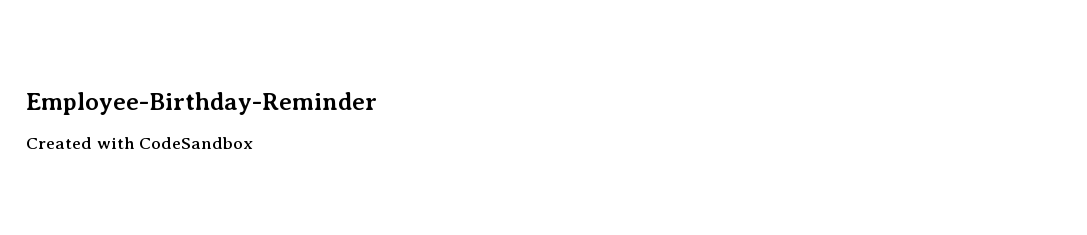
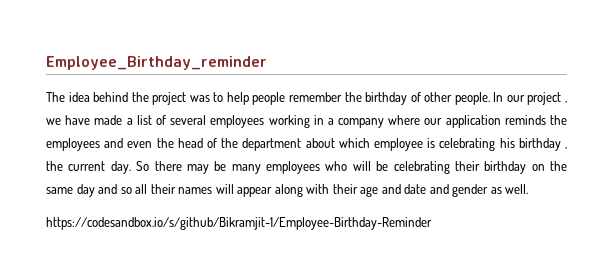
- Employee-Birthday-Reminder
- Created with CodeSandbox
+ Employee_Birthday_reminder
+ The idea behind the project was to help people remember the birthday of other people. In our project , we have made a list of several employees working in a company where our application reminds the employees and even the head of the department about which employee is celebrating his birthday , the current day. So there may be many employees who will be celebrating their birthday on the same day and so all their names will appear along with their age and date and gender as well.
+ https://codesandbox.io/s/github/Bikramjit-1/Employee-Birthday-Reminder

